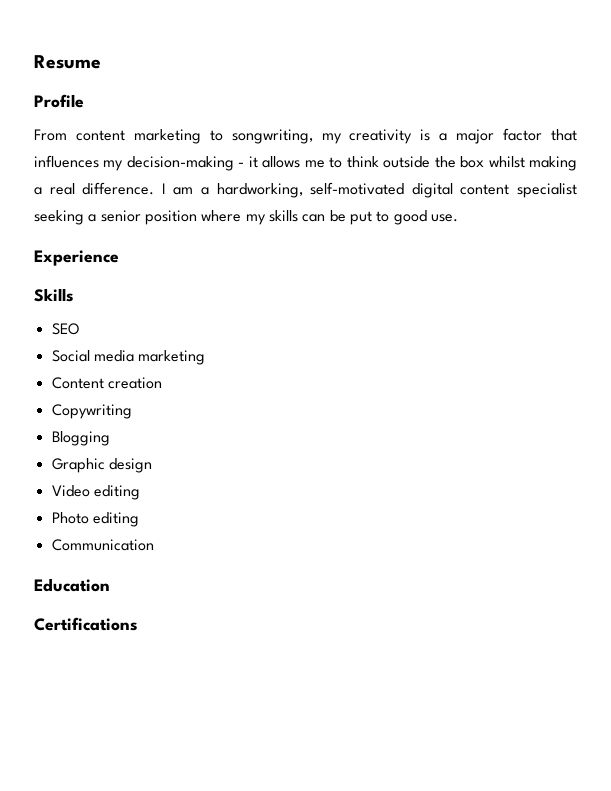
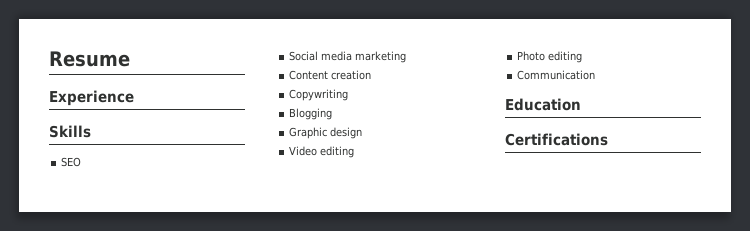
- Profile
- From content marketing to songwriting, my creativity is a major factor that influences my decision-making - it allows me to think outside the box whilst making a real difference. I am a hardworking, self-motivated digital content specialist seeking a senior position where my skills can be put to good use.

